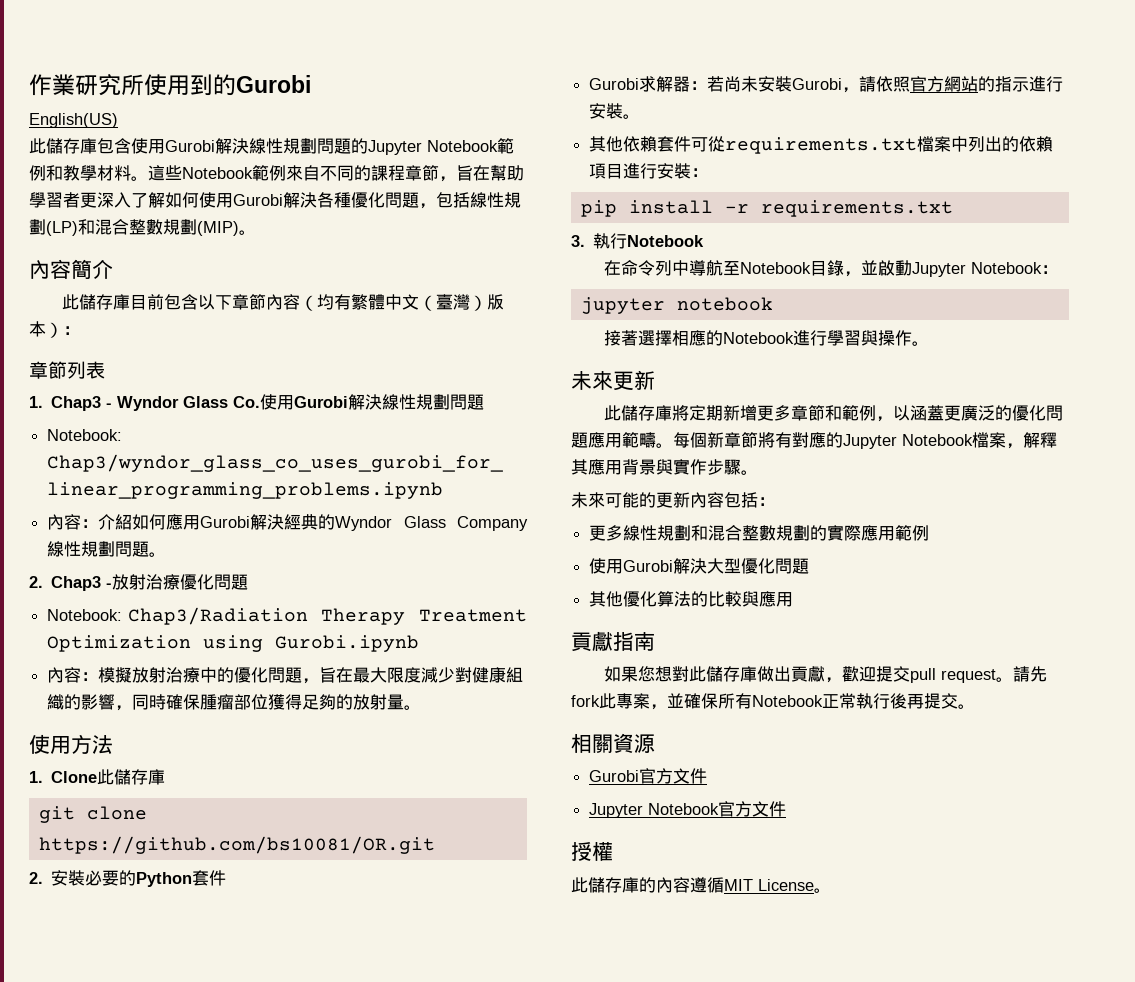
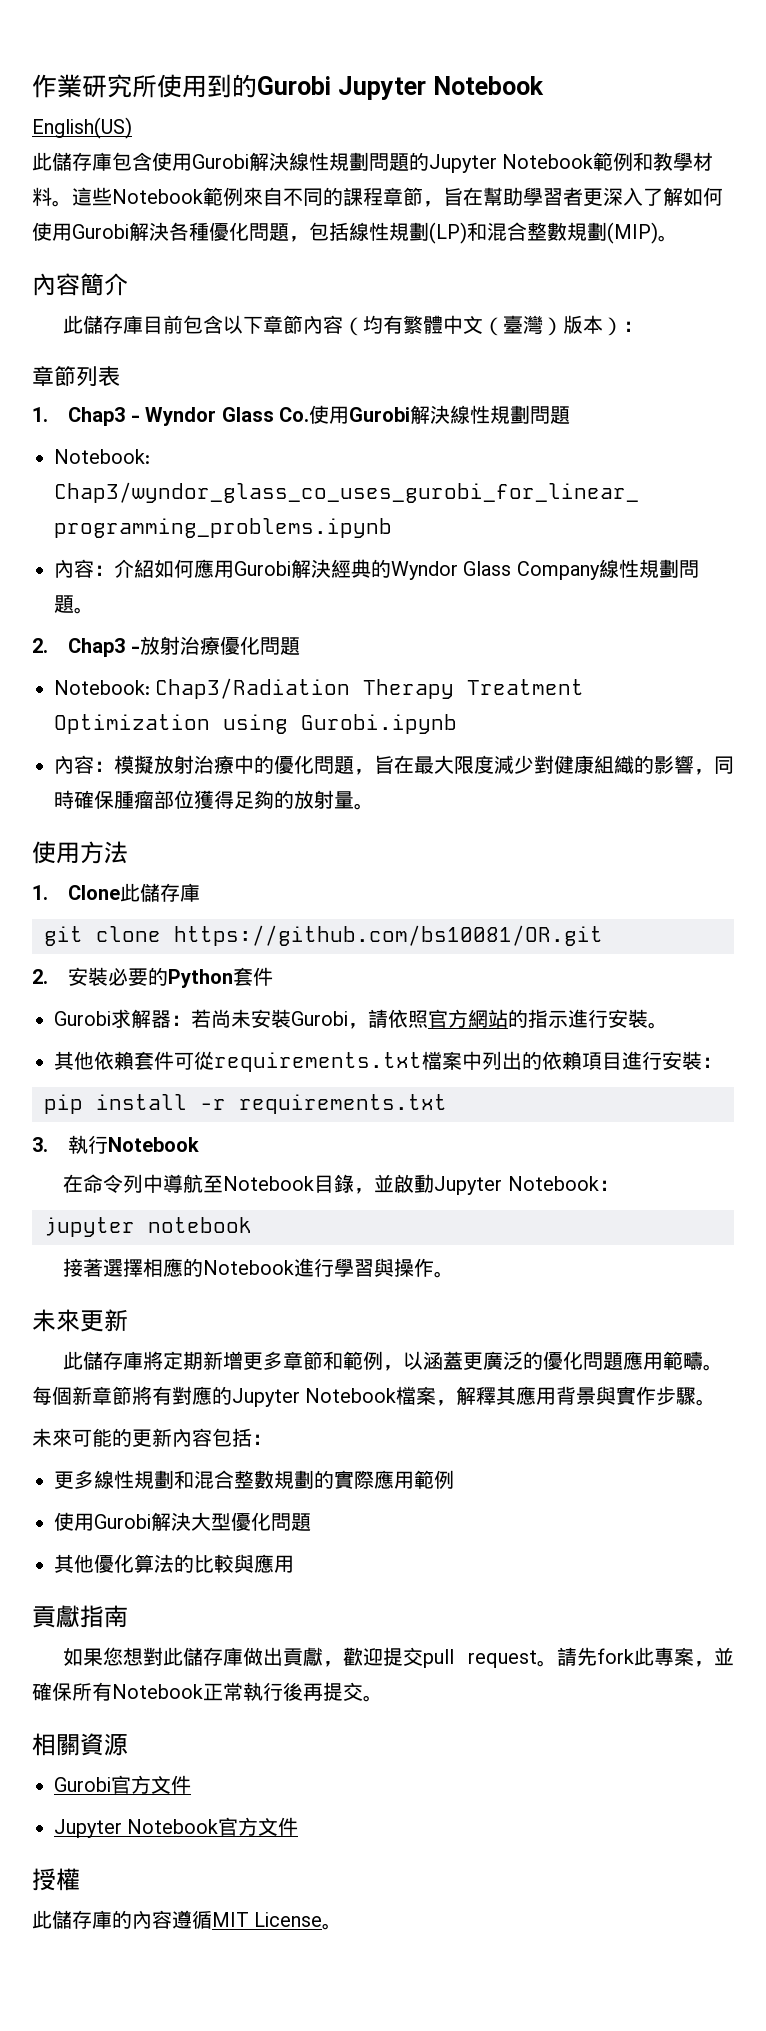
- 作業研究所使用到的Gurobi
+ 作業研究所使用到的Gurobi Jupyter Notebook

